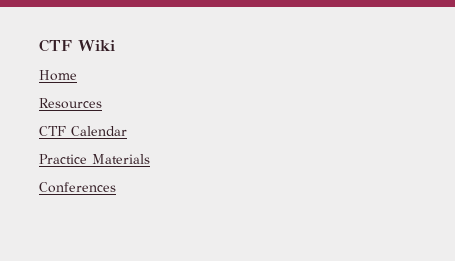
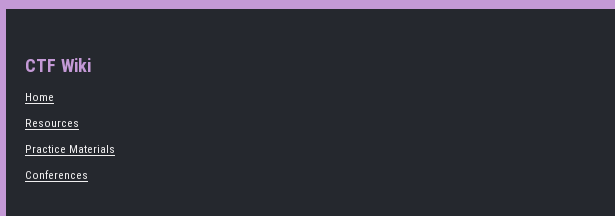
- CTF Calendar

